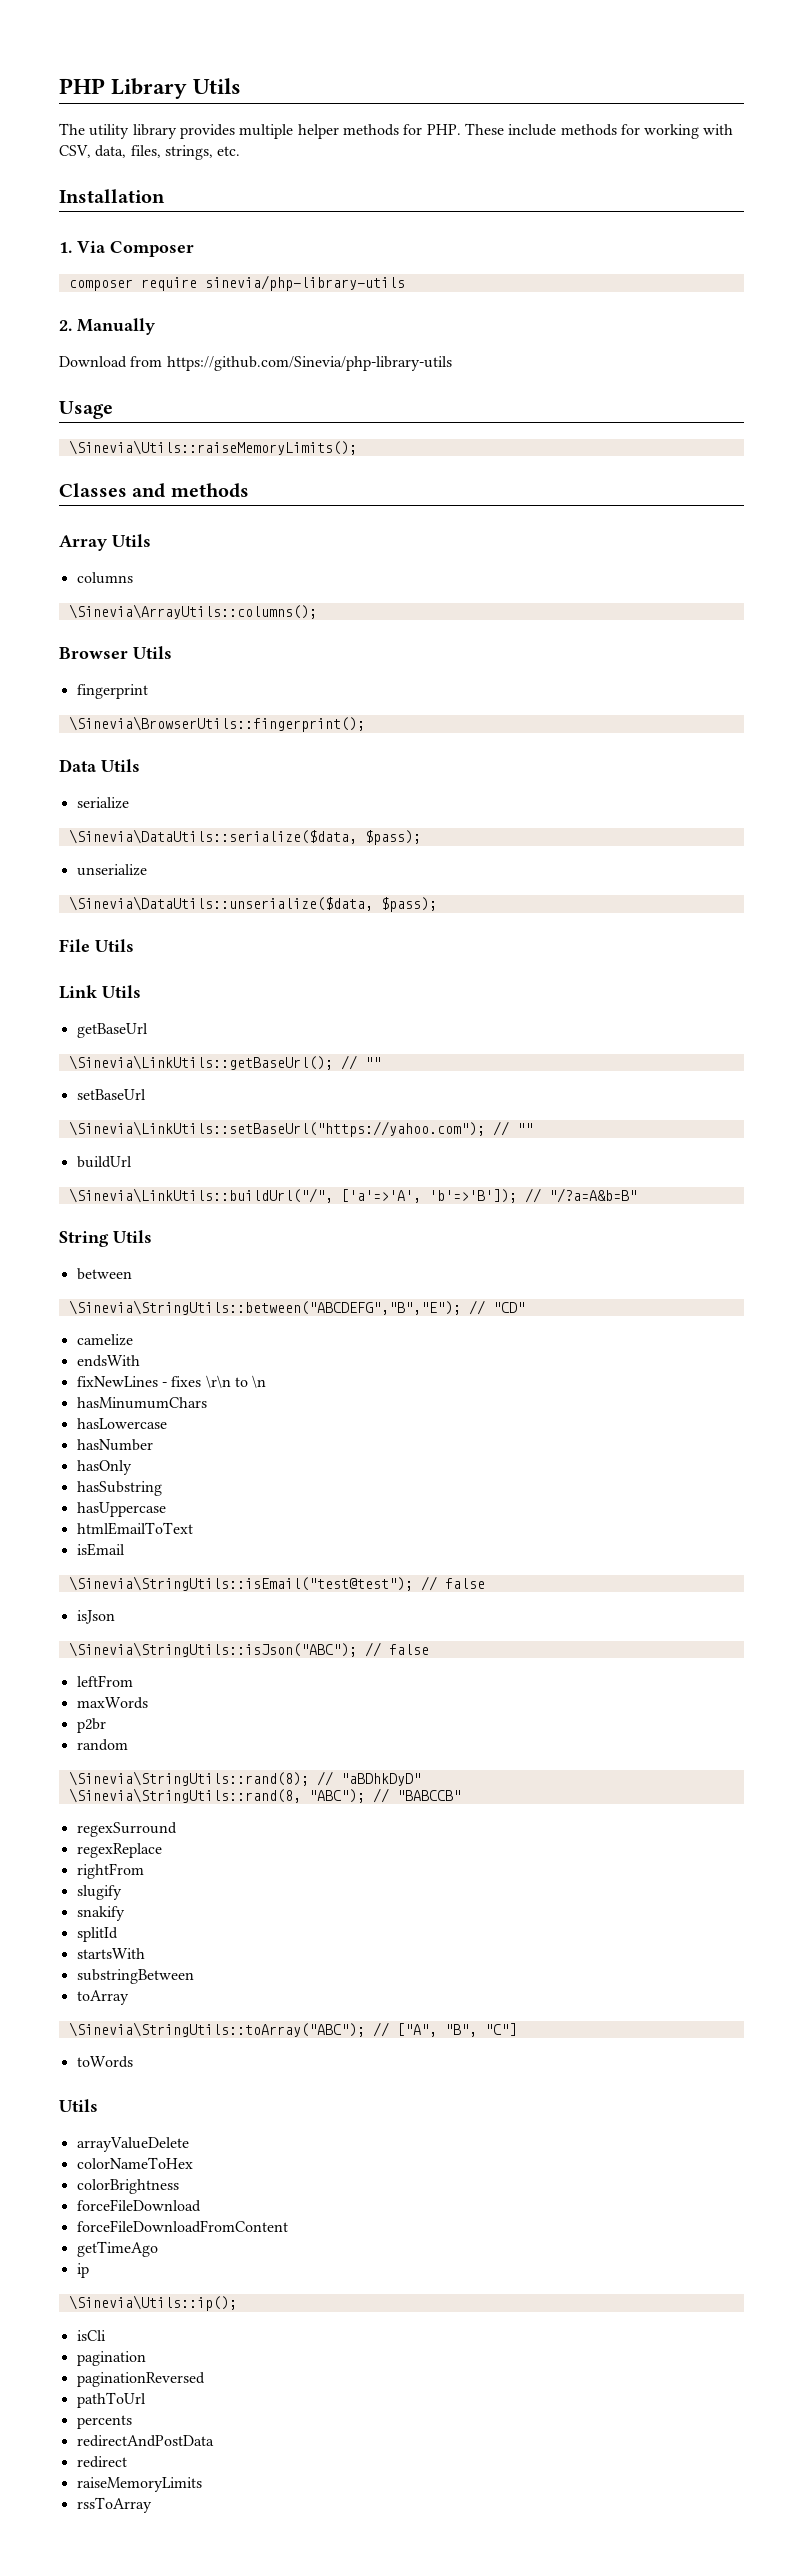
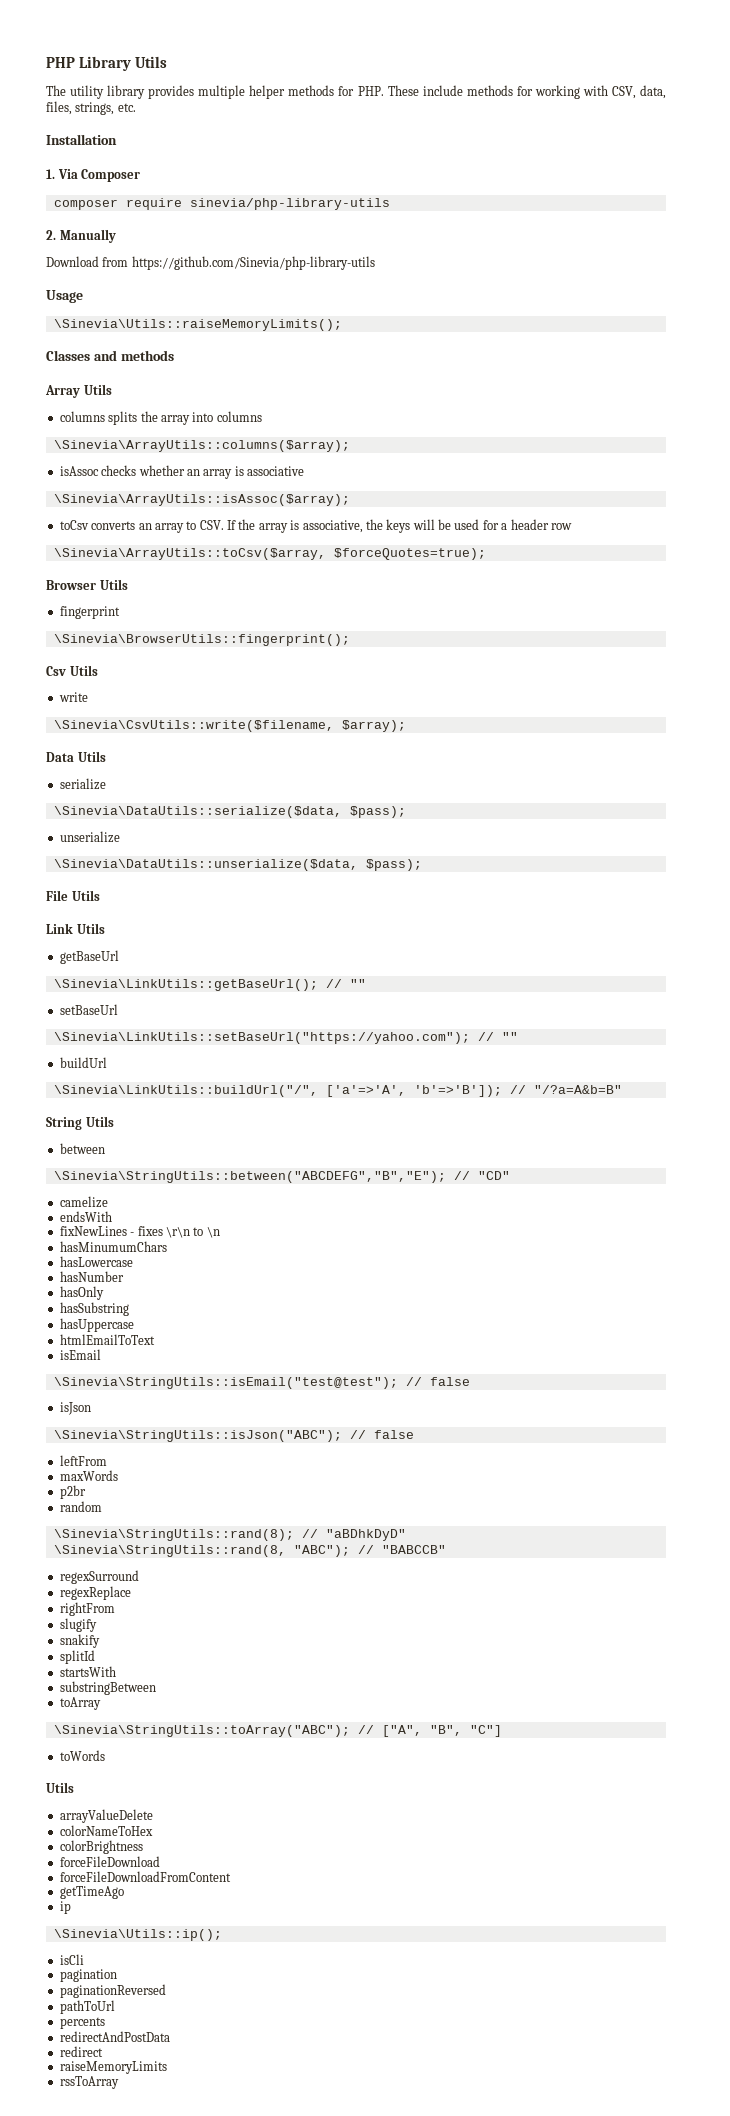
- columns
- \Sinevia\ArrayUtils::columns();
+ columns splits the array into columns
+ \Sinevia\ArrayUtils::columns($array);
+ isAssoc checks whether an array is associative
+ \Sinevia\ArrayUtils::isAssoc($array);
+ toCsv converts an array to CSV. If the array is associative, the keys will be used for a header row
+ \Sinevia\ArrayUtils::toCsv($array, $forceQuotes=true);
+ Csv Utils
+ write
+ \Sinevia\CsvUtils::write($filename, $array);

